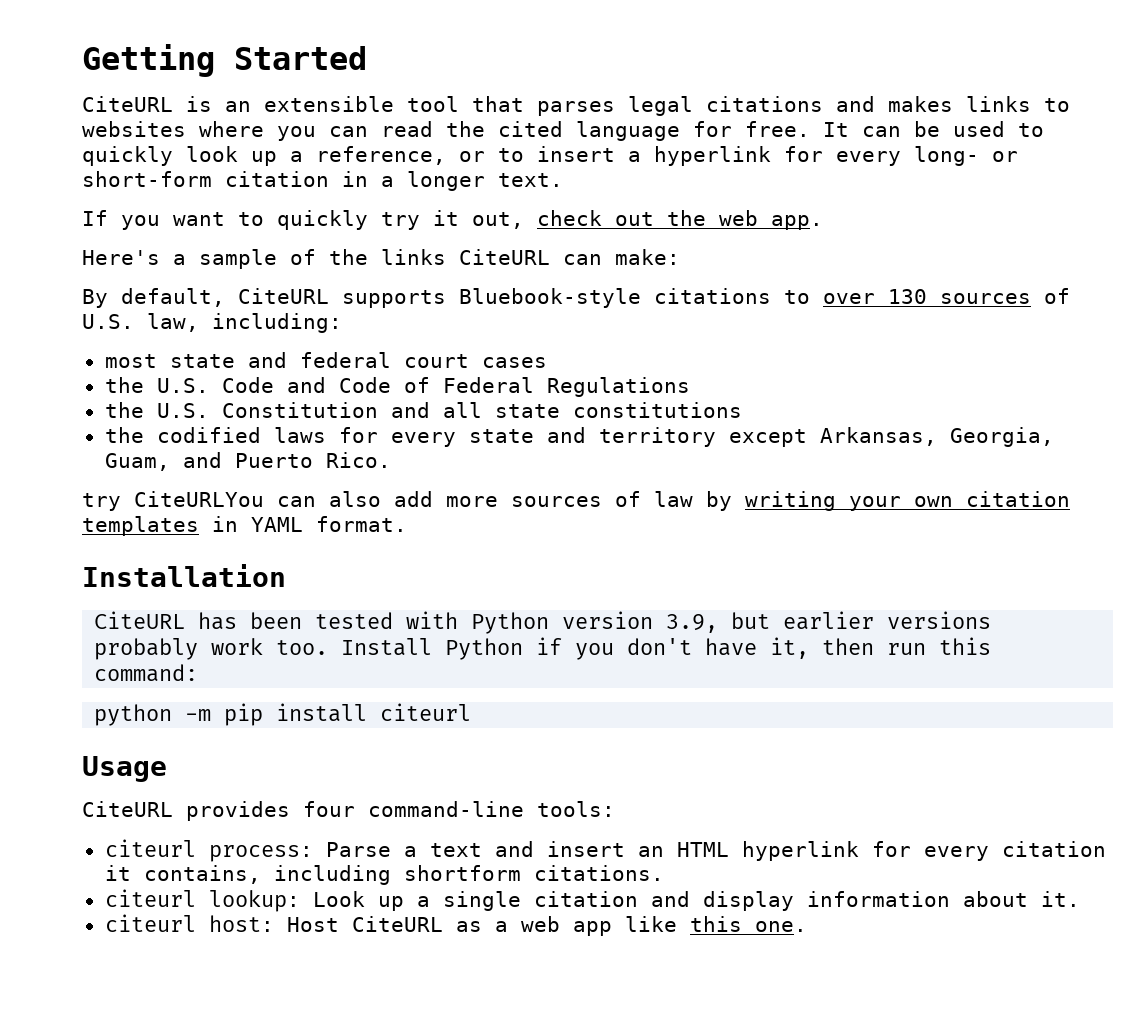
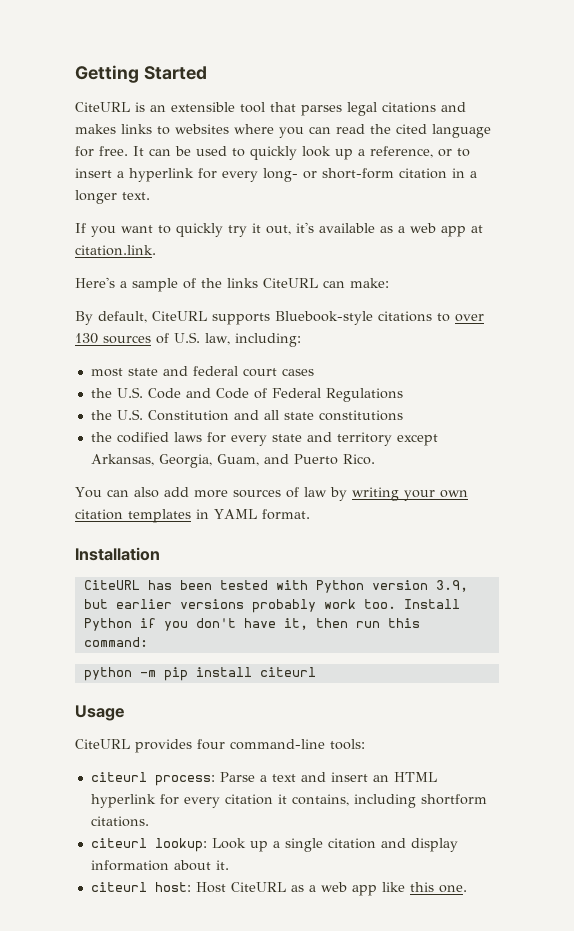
- If you want to quickly try it out, check out the web app.
+ If you want to quickly try it out, it's available as a web app at citation.link.
- try CiteURLYou can also add more sources of law by writing your own citation templates in YAML format.
+ You can also add more sources of law by writing your own citation templates in YAML format.

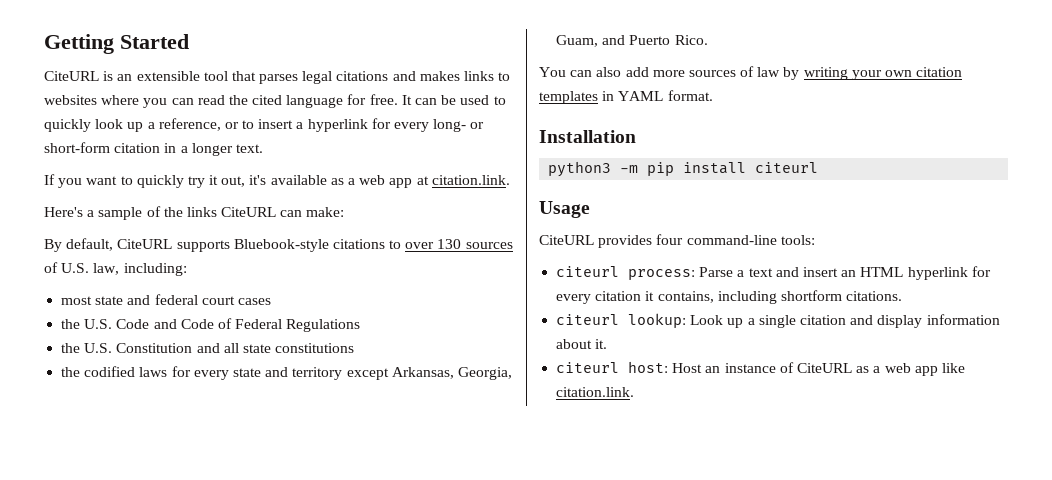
- CiteURL has been tested with Python version 3.9, but earlier versions probably work too. Install Python if you don't have it, then run this command:
- python -m pip install citeurl
+ python3 -m pip install citeurl
- citeurl host: Host CiteURL as a web app like this one.
+ citeurl host: Host an instance of CiteURL as a web app like citation.link.

